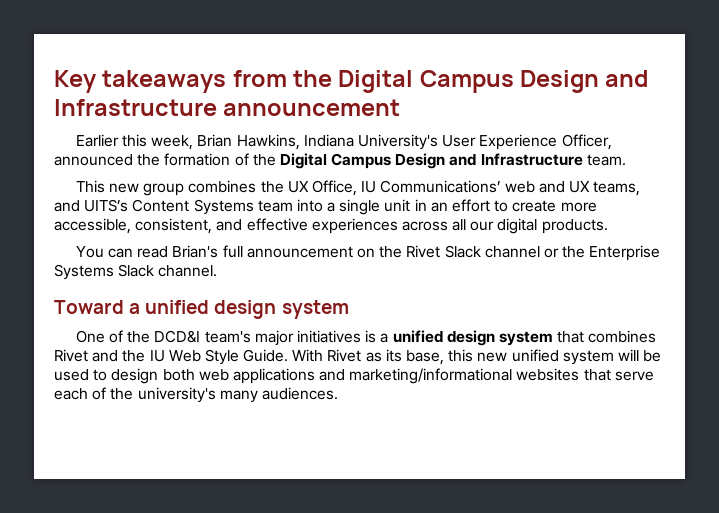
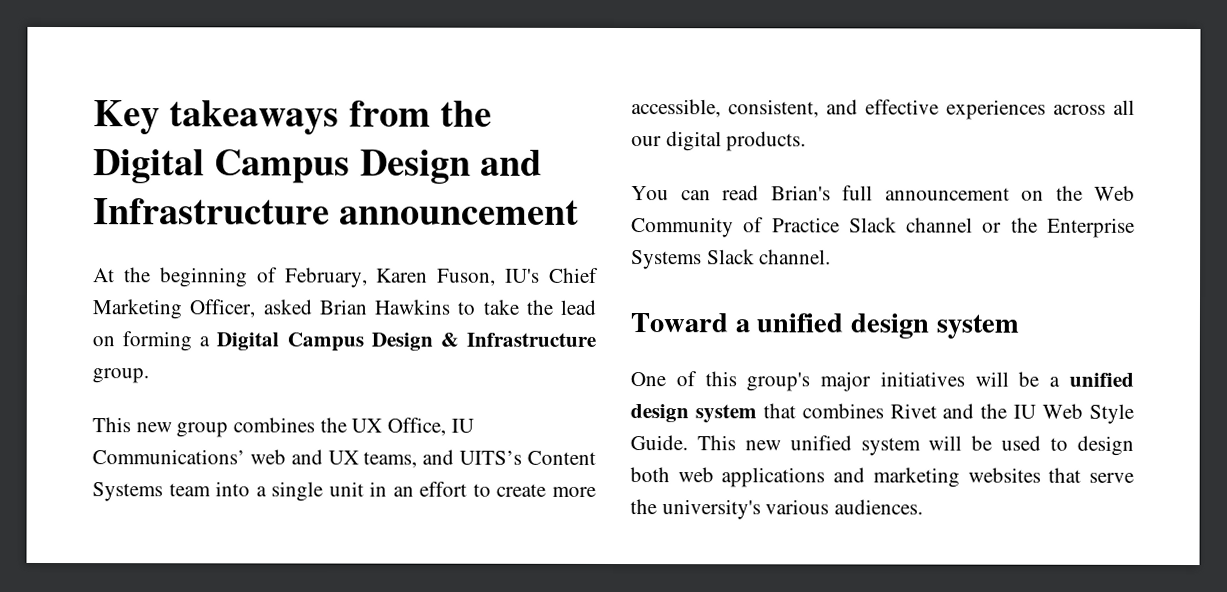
- Earlier this week, Brian Hawkins, Indiana University's User Experience Officer, announced the formation of the Digital Campus Design and Infrastructure team.
+ At the beginning of February, Karen Fuson, IU's Chief Marketing Officer, asked Brian Hawkins to take the lead on forming a Digital Campus Design & Infrastructure group.
- You can read Brian's full announcement on the Rivet Slack channel or the Enterprise Systems Slack channel.
+ You can read Brian's full announcement on the Web Community of Practice Slack channel or the Enterprise Systems Slack channel.
- One of the DCD&I team's major initiatives is a unified design system that combines Rivet and the IU Web Style Guide.
+ One of this group's major initiatives will be a unified design system that combines Rivet and the IU Web Style Guide.
- With Rivet as its base, this new unified system will be used to design both web applications and marketing/informational websites that serve each of the university's many audiences.
+ This new unified system will be used to design both web applications and marketing websites that serve the university's various audiences.

